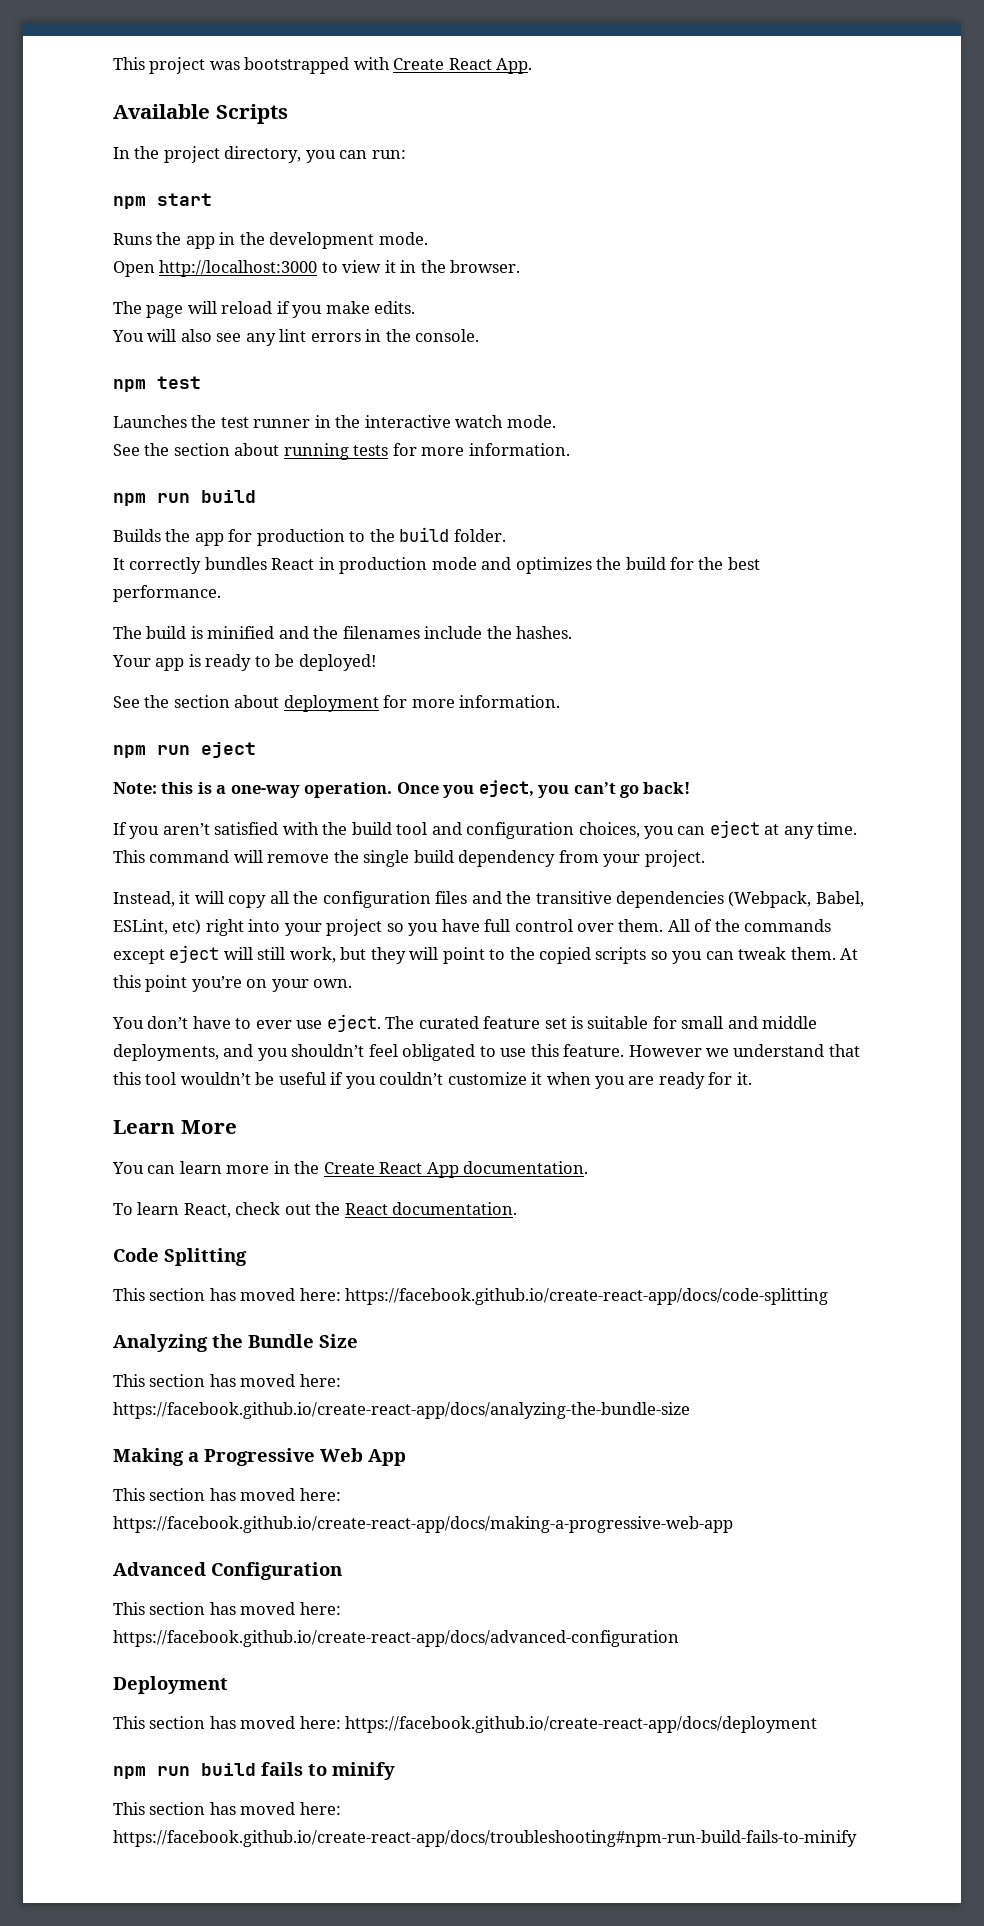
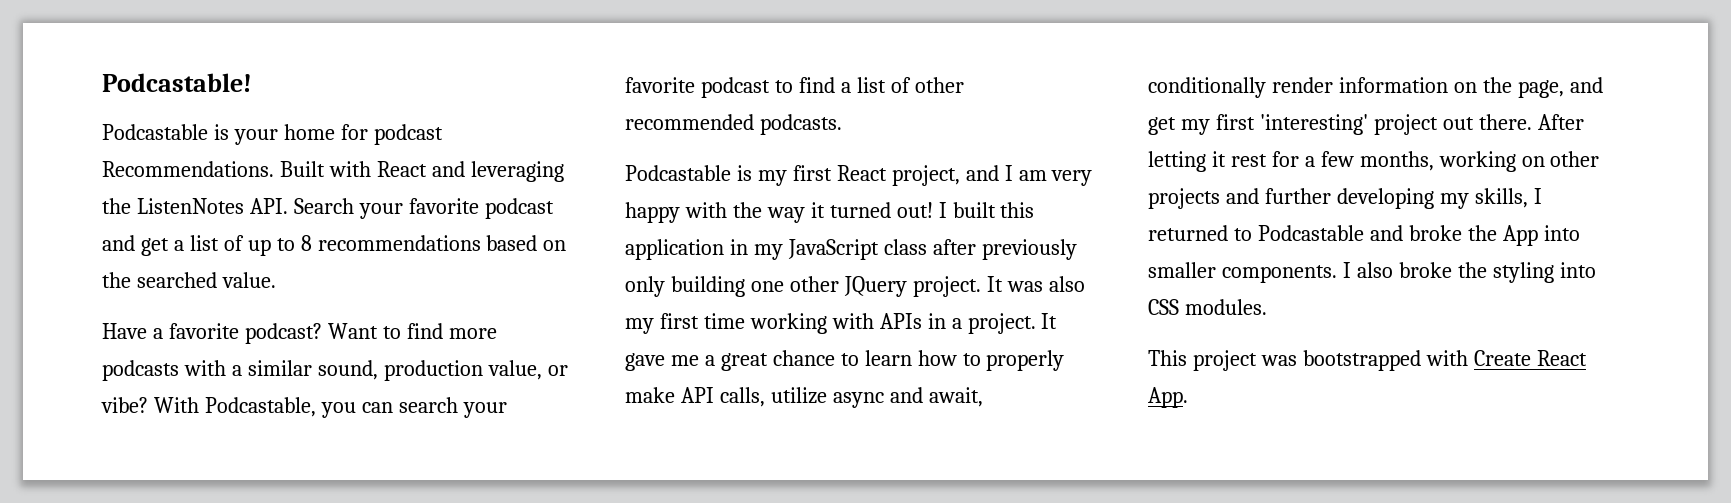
+ Podcastable!
+ Podcastable is your home for podcast Recommendations. Built with React and leveraging the ListenNotes API. Search your favorite podcast and get a list of up to 8 recommendations based on the searched value.
+ Have a favorite podcast? Want to find more podcasts with a similar sound, production value, or vibe? With Podcastable, you can search your favorite podcast to find a list of other recommended podcasts.
+ Podcastable is my first React project, and I am very happy with the way it turned out! I built this application in my JavaScript class after previously only building one other JQuery project. It was also my first time working with APIs in a project. It gave me a great chance to learn how to properly make API calls, utilize async and await, conditionally render information on the page, and get my first 'interesting' project out there. After letting it rest for a few months, working on other projects and further developing my skills, I returned to Podcastable and broke the App into smaller components. I also broke the styling into CSS modules.
- Available Scripts
- In the project directory, you can run:
- npm start
- Runs the app in the development mode.
- Open http://localhost:3000 to view it in the browser.
- The page will reload if you make edits.
- You will also see any lint errors in the console.
- npm test
- Launches the test runner in the interactive watch mode.
- See the section about running tests for more information.
- npm run build
- Builds the app for production to the build folder.
- It correctly bundles React in production mode and optimizes the build for the best performance.
- The build is minified and the filenames include the hashes.
- Your app is ready to be deployed!
- See the section about deployment for more information.
- npm run eject
- Note: this is a one-way operation. Once you eject, you can’t go back!
- If you aren’t satisfied with the build tool and configuration choices, you can eject at any time. This command will remove the single build dependency from your project.
- Instead, it will copy all the configuration files and the transitive dependencies (Webpack, Babel, ESLint, etc) right into your project so you have full control over them. All of the commands except eject will still work, but they will point to the copied scripts so you can tweak them. At this point you’re on your own.
- You don’t have to ever use eject. The curated feature set is suitable for small and middle deployments, and you shouldn’t feel obligated to use this feature. However we understand that this tool wouldn’t be useful if you couldn’t customize it when you are ready for it.
- Learn More
- You can learn more in the Create React App documentation.
- To learn React, check out the React documentation.
- Code Splitting
- This section has moved here: https://facebook.github.io/create-react-app/docs/code-splitting
- Analyzing the Bundle Size
- This section has moved here: https://facebook.github.io/create-react-app/docs/analyzing-the-bundle-size
- Making a Progressive Web App
- This section has moved here: https://facebook.github.io/create-react-app/docs/making-a-progressive-web-app
- Advanced Configuration
- This section has moved here: https://facebook.github.io/create-react-app/docs/advanced-configuration
- Deployment
- This section has moved here: https://facebook.github.io/create-react-app/docs/deployment
- npm run build fails to minify
- This section has moved here: https://facebook.github.io/create-react-app/docs/troubleshooting#npm-run-build-fails-to-minify

